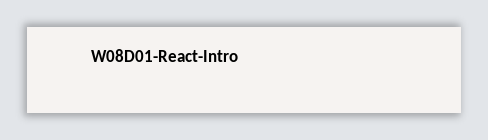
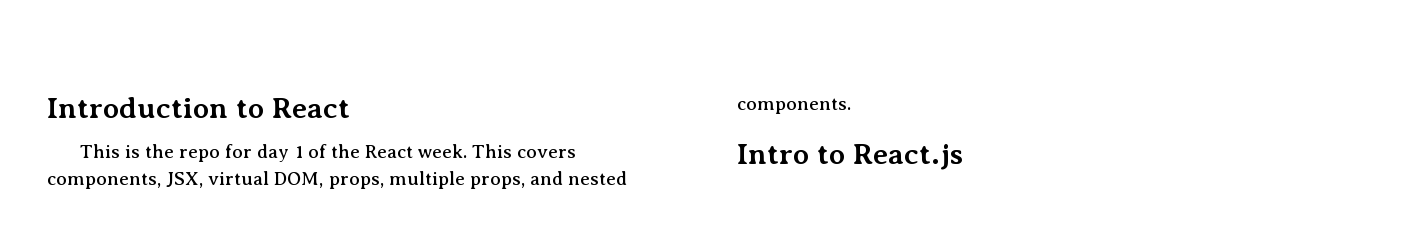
- W08D01-React-Intro
+ Introduction to React
+ This is the repo for day 1 of the React week. This covers components, JSX, virtual DOM, props, multiple props, and nested components.
+ Intro to React.js

